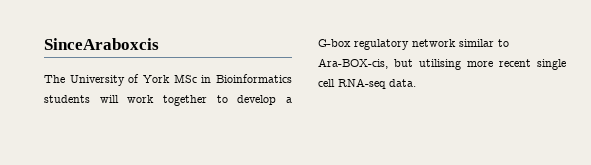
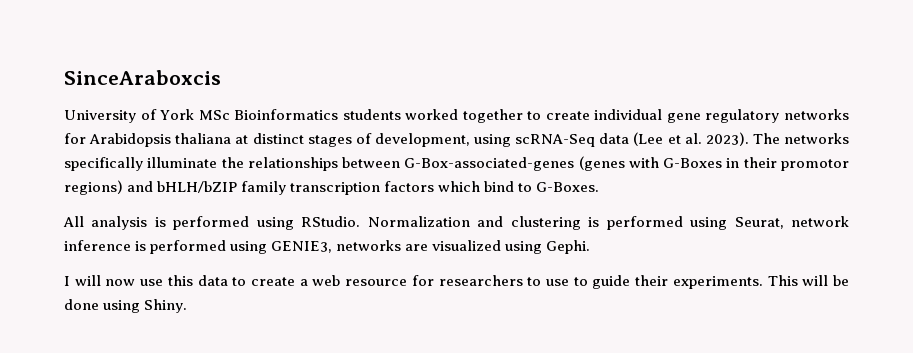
- The University of York MSc in Bioinformatics students will work together to develop a G-box regulatory network similar to Ara-BOX-cis, but utilising more recent single cell RNA-seq data.
+ University of York MSc Bioinformatics students worked together to create individual gene regulatory networks for Arabidopsis thaliana at distinct stages of development, using scRNA-Seq data (Lee et al. 2023). The networks specifically illuminate the relationships between G-Box-associated-genes (genes with G-Boxes in their promotor regions) and bHLH/bZIP family transcription factors which bind to G-Boxes.
+ All analysis is performed using RStudio. Normalization and clustering is performed using Seurat, network inference is performed using GENIE3, networks are visualized using Gephi.
+ I will now use this data to create a web resource for researchers to use to guide their experiments. This will be done using Shiny.

